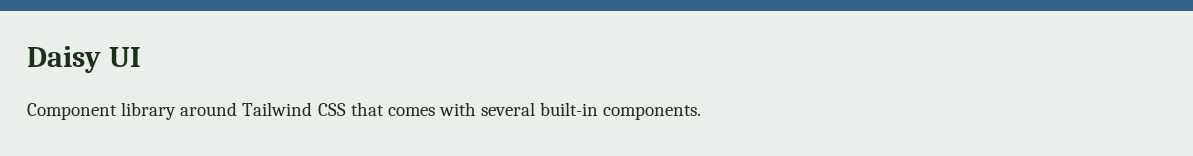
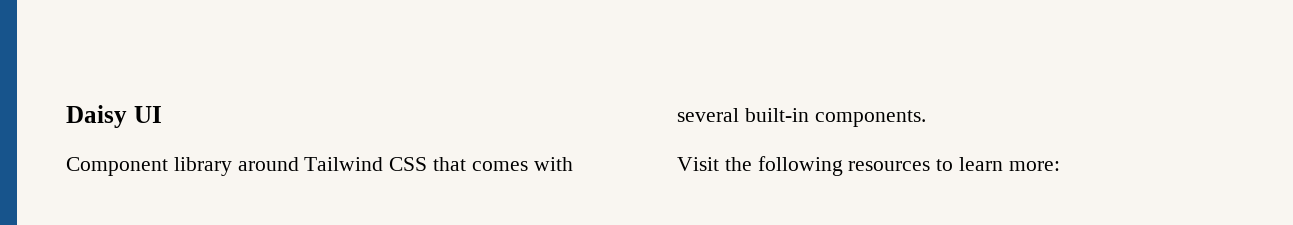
+ Visit the following resources to learn more:

